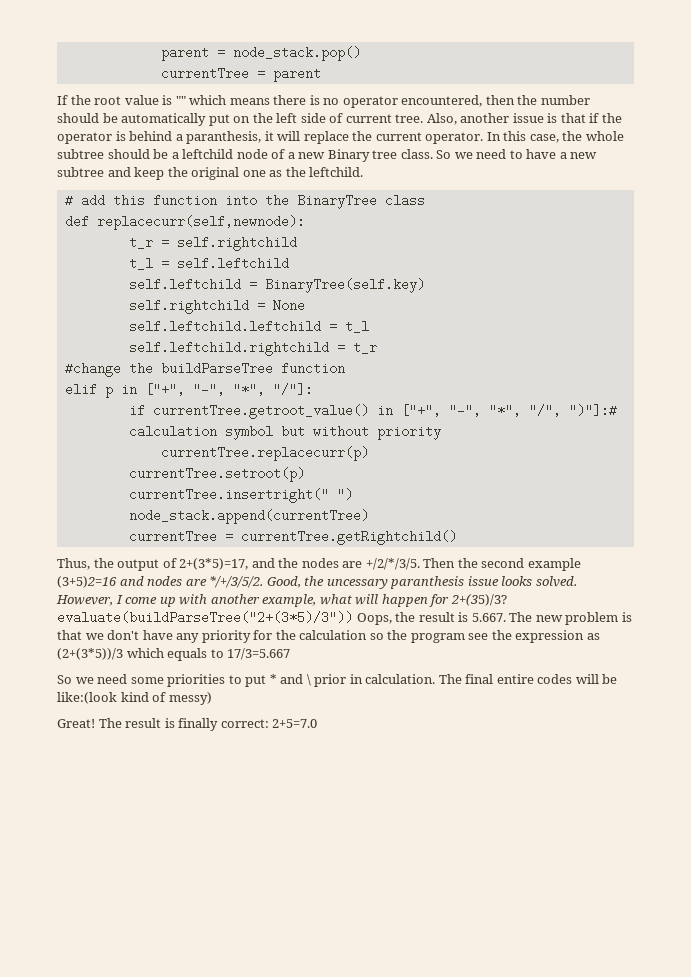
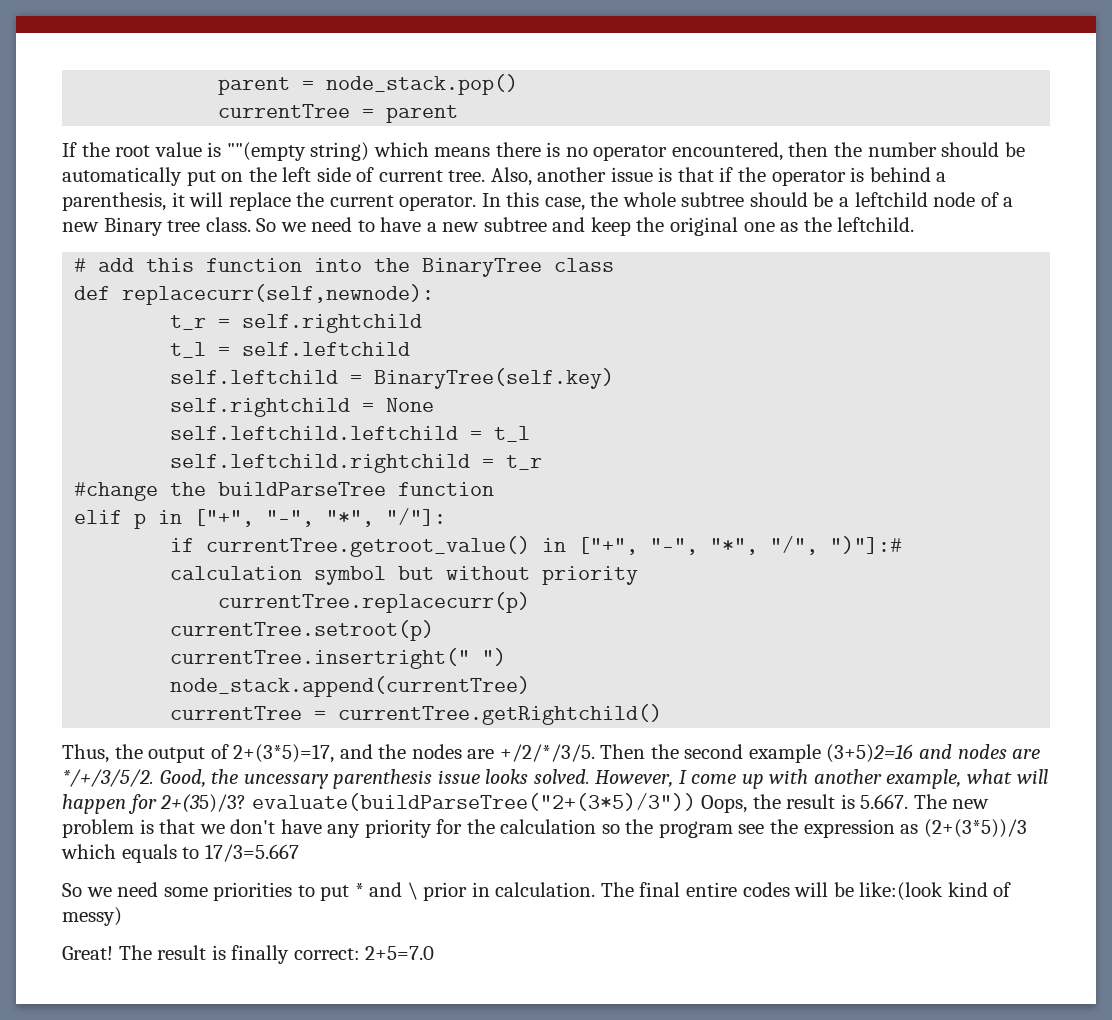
- If the root value is "" which means there is no operator encountered, then the number should be automatically put on the left side of current tree.
+ If the root value is ""(empty string) which means there is no operator encountered, then the number should be automatically put on the left side of current tree.
- Also, another issue is that if the operator is behind a paranthesis, it will replace the current operator.
+ Also, another issue is that if the operator is behind a parenthesis, it will replace the current operator.
- Good, the uncessary paranthesis issue looks solved.
+ Good, the uncessary parenthesis issue looks solved.

